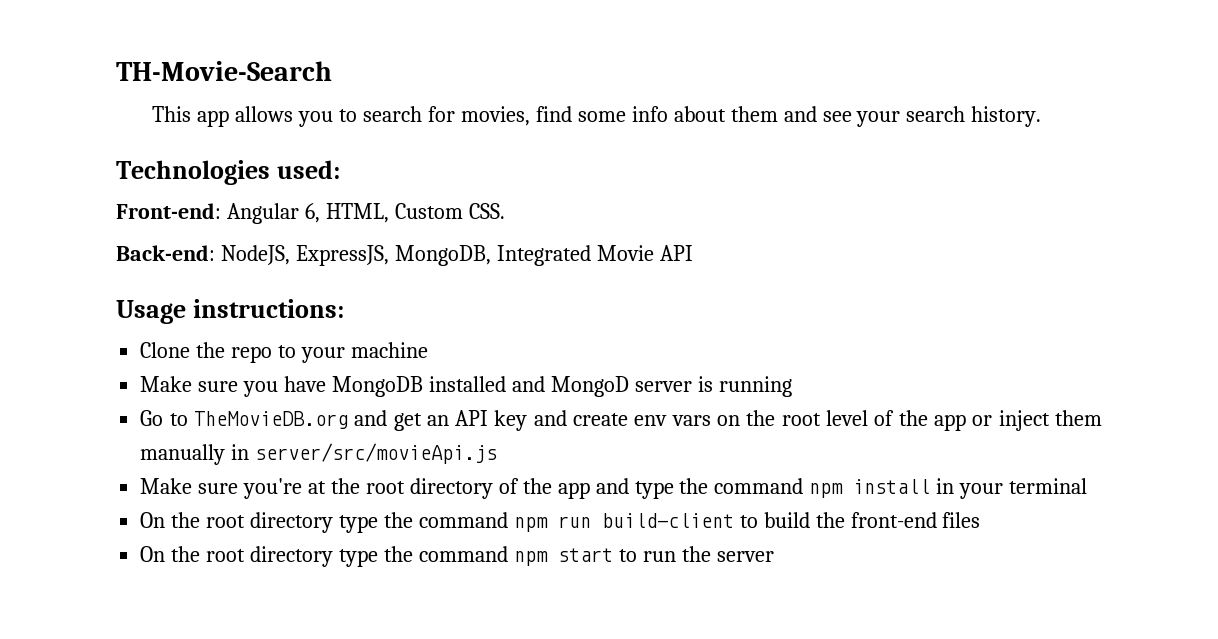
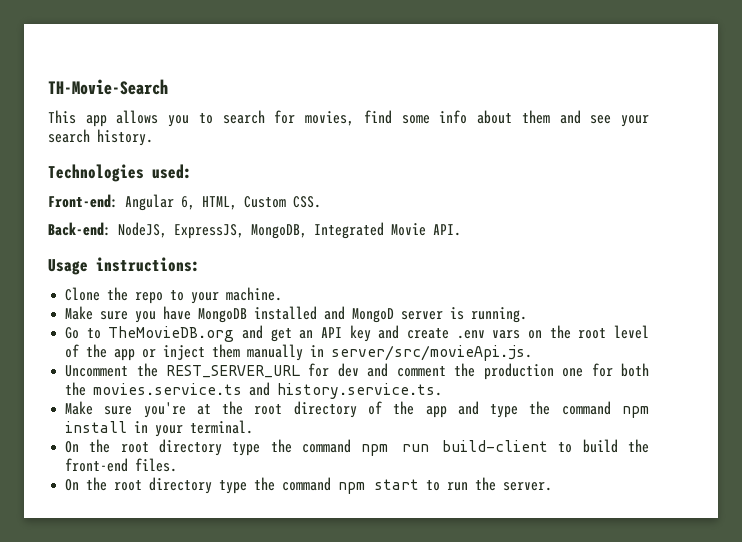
- Back-end: NodeJS, ExpressJS, MongoDB, Integrated Movie API
+ Back-end: NodeJS, ExpressJS, MongoDB, Integrated Movie API.
- Clone the repo to your machine
+ Clone the repo to your machine.
- Make sure you have MongoDB installed and MongoD server is running
+ Make sure you have MongoDB installed and MongoD server is running.
- Go to TheMovieDB.org and get an API key and create env vars on the root level of the app or inject them manually in server/src/movieApi.js
+ Go to TheMovieDB.org and get an API key and create .env vars on the root level of the app or inject them manually in server/src/movieApi.js.
+ Uncomment the REST_SERVER_URL for dev and comment the production one for both the movies.service.ts and history.service.ts.
- Make sure you're at the root directory of the app and type the command npm install in your terminal
+ Make sure you're at the root directory of the app and type the command npm install in your terminal.
- On the root directory type the command npm run build-client to build the front-end files
+ On the root directory type the command npm run build-client to build the front-end files.
- On the root directory type the command npm start to run the server
+ On the root directory type the command npm start to run the server.

